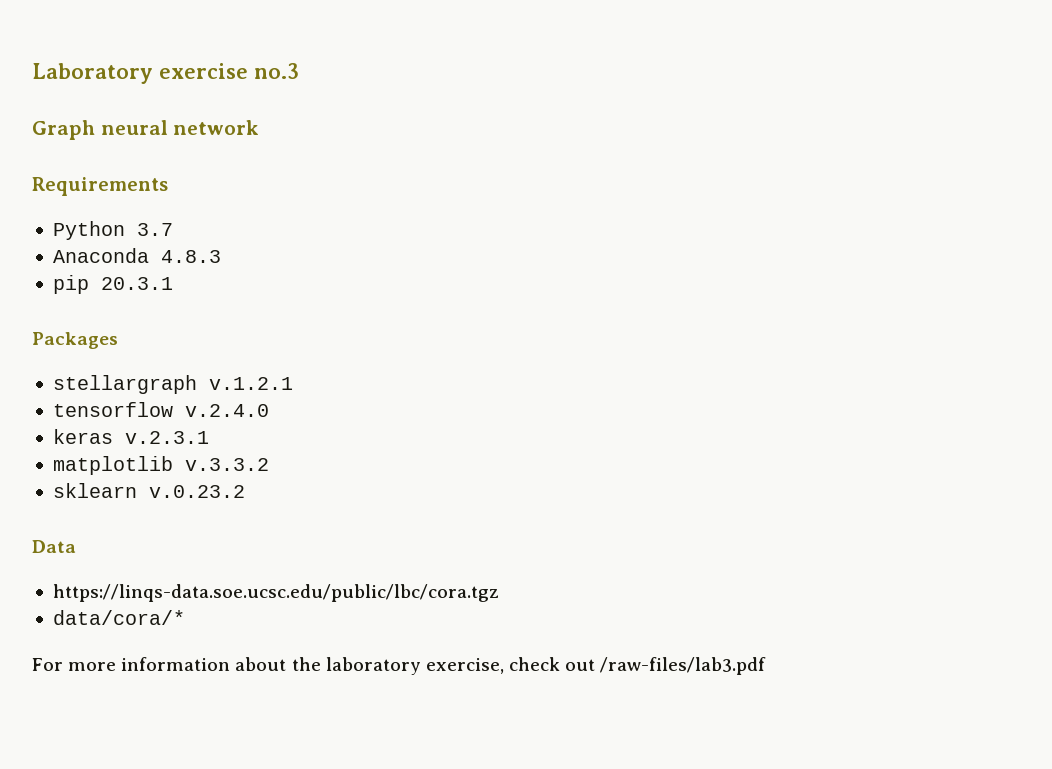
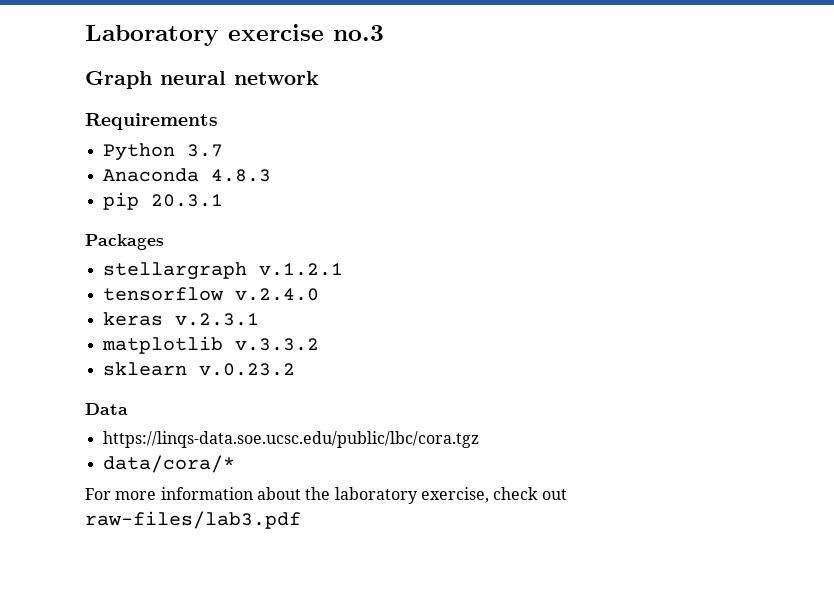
- For more information about the laboratory exercise, check out /raw-files/lab3.pdf
+ For more information about the laboratory exercise, check out raw-files/lab3.pdf

